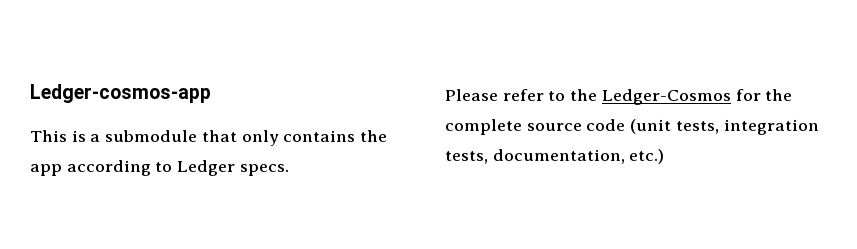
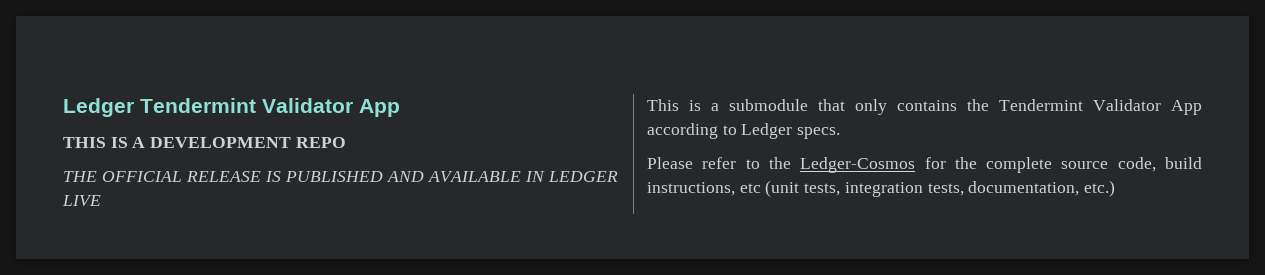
- Ledger-cosmos-app
+ Ledger Tendermint Validator App
+ THIS IS A DEVELOPMENT REPO
+ THE OFFICIAL RELEASE IS PUBLISHED AND AVAILABLE IN LEDGER LIVE
- This is a submodule that only contains the app according to Ledger specs.
+ This is a submodule that only contains the Tendermint Validator App according to Ledger specs.
- Please refer to the Ledger-Cosmos for the complete source code (unit tests, integration tests, documentation, etc.)
+ Please refer to the Ledger-Cosmos for the complete source code, build instructions, etc (unit tests, integration tests, documentation, etc.)

